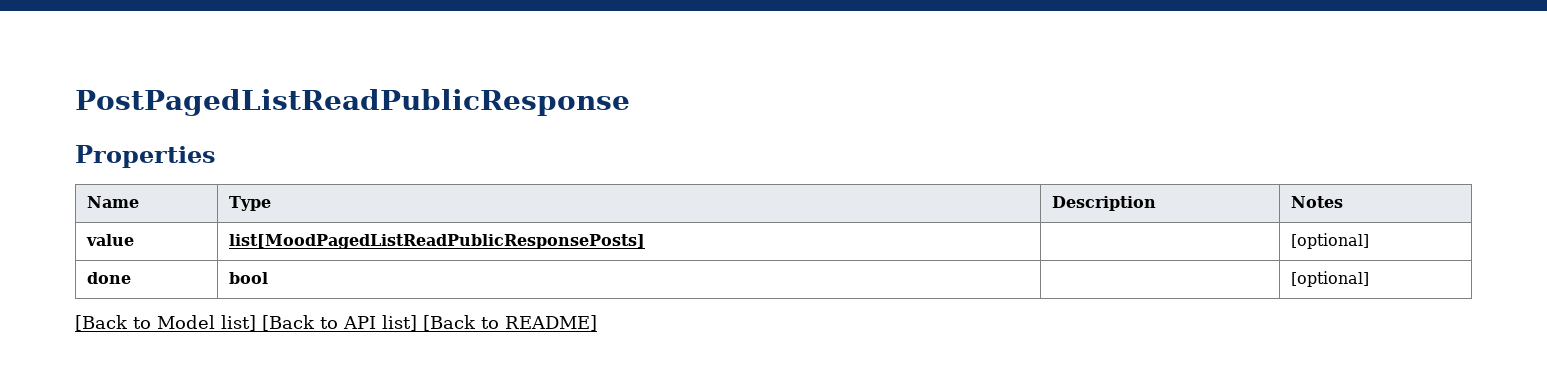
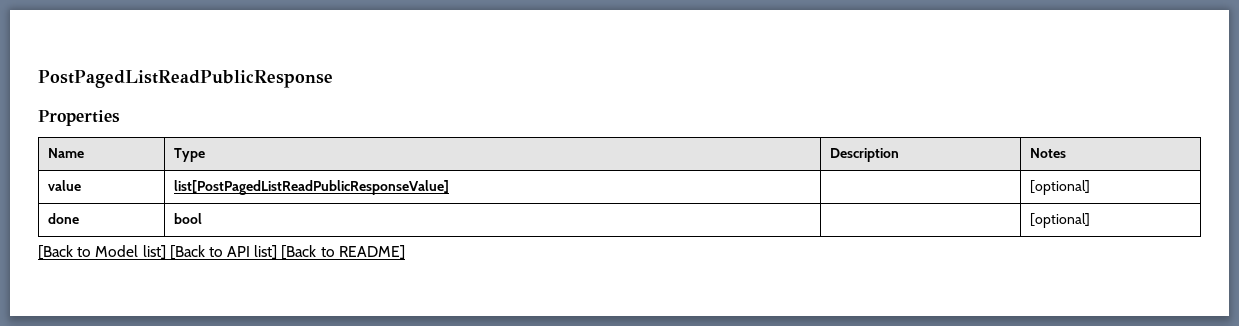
- value | list[MoodPagedListReadPublicResponsePosts] | | [optional]
+ value | list[PostPagedListReadPublicResponseValue] | | [optional]

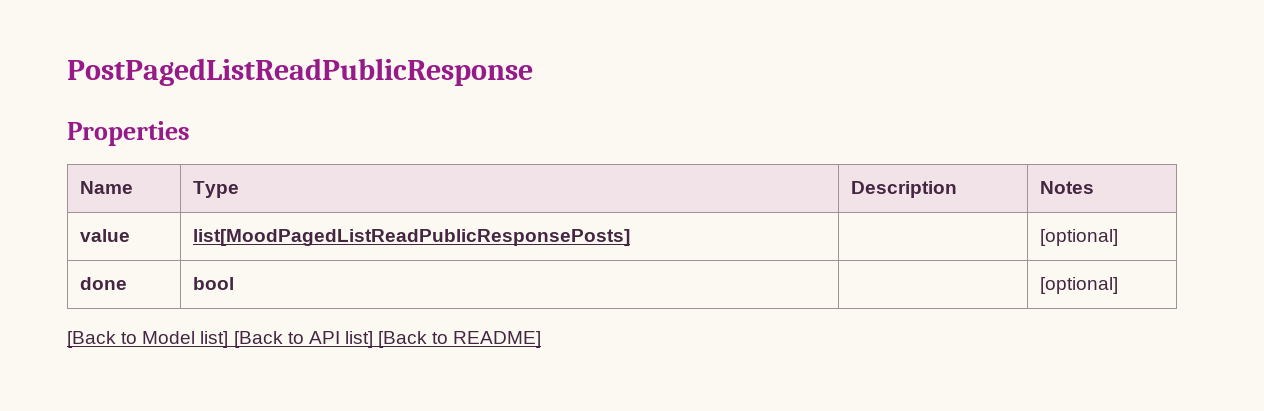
- value | list[PostPagedListReadPublicResponseValue] | | [optional]
+ value | list[MoodPagedListReadPublicResponsePosts] | | [optional]

